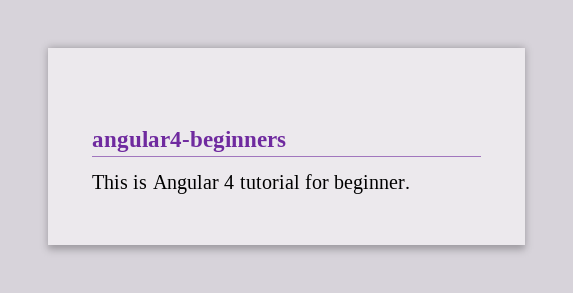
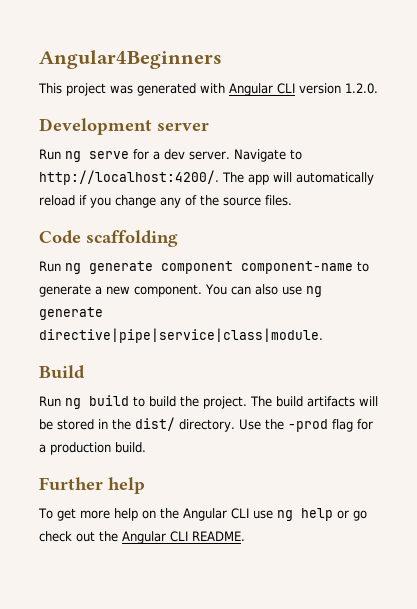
- angular4-beginners
+ Angular4Beginners
- This is Angular 4 tutorial for beginner.
+ This project was generated with Angular CLI version 1.2.0.
+ Development server
+ Run ng serve for a dev server. Navigate to http://localhost:4200/. The app will automatically reload if you change any of the source files.
+ Code scaffolding
+ Run ng generate component component-name to generate a new component. You can also use ng generate directive|pipe|service|class|module.
+ Build
+ Run ng build to build the project. The build artifacts will be stored in the dist/ directory. Use the -prod flag for a production build.
+ Further help
+ To get more help on the Angular CLI use ng help or go check out the Angular CLI README.

